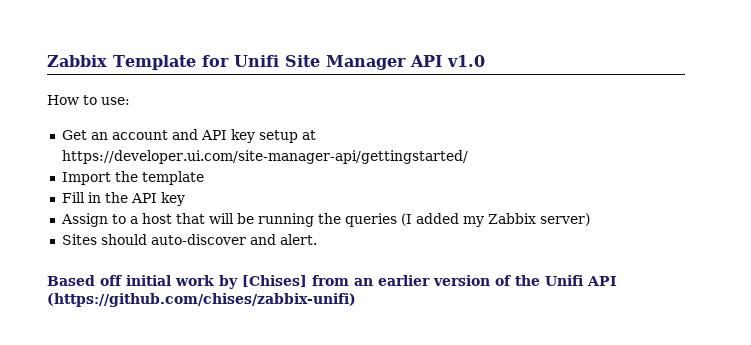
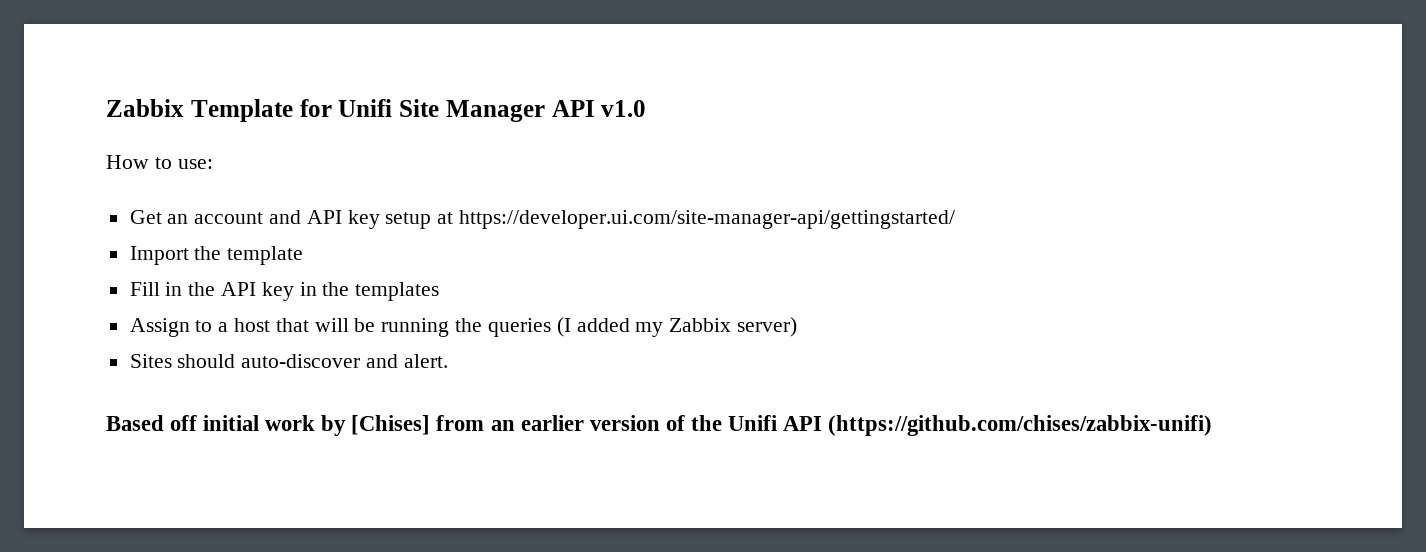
- Fill in the API key
+ Fill in the API key in the templates

